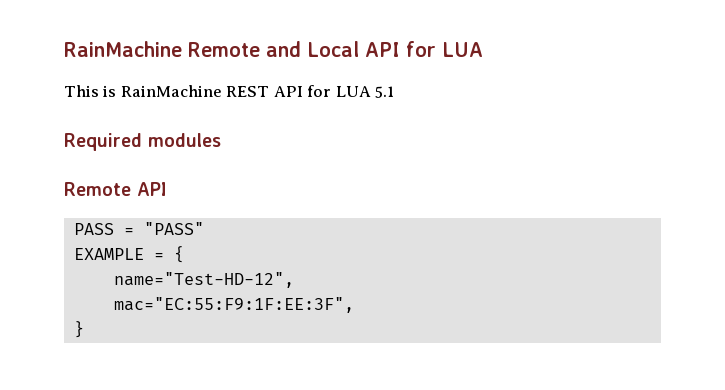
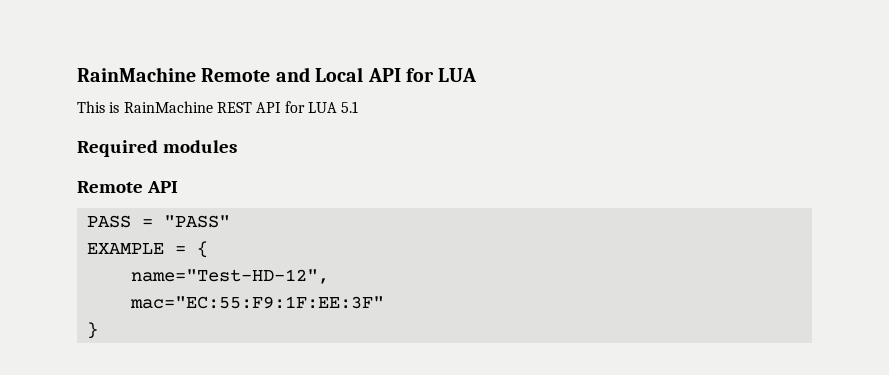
- mac="EC:55:F9:1F:EE:3F",
+ mac="EC:55:F9:1F:EE:3F"

